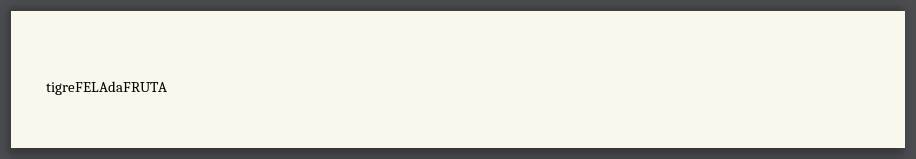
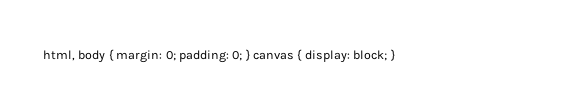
- tigreFELAdaFRUTA
+ html, body { margin: 0; padding: 0; } canvas { display: block; }

